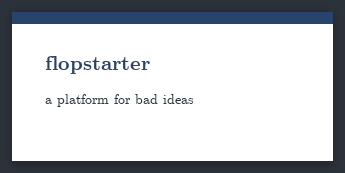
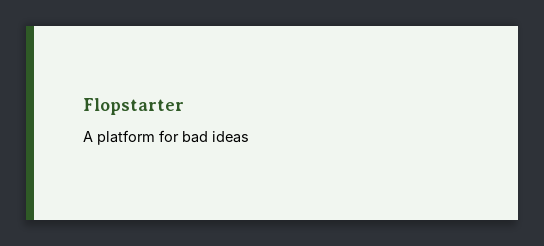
- flopstarter
- a platform for bad ideas
+ Flopstarter
+ A platform for bad ideas

